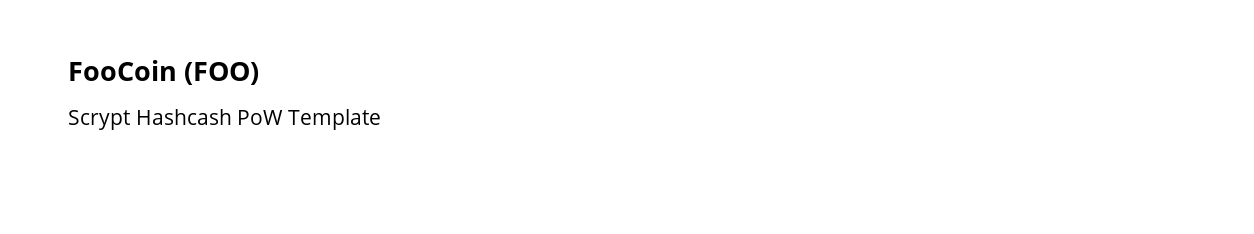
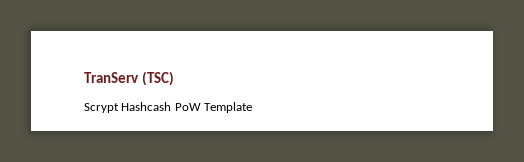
- FooCoin (FOO)
+ TranServ (TSC)

